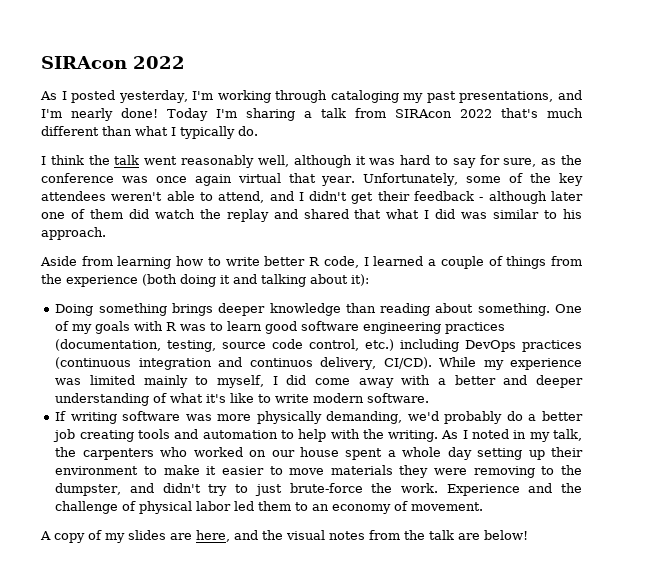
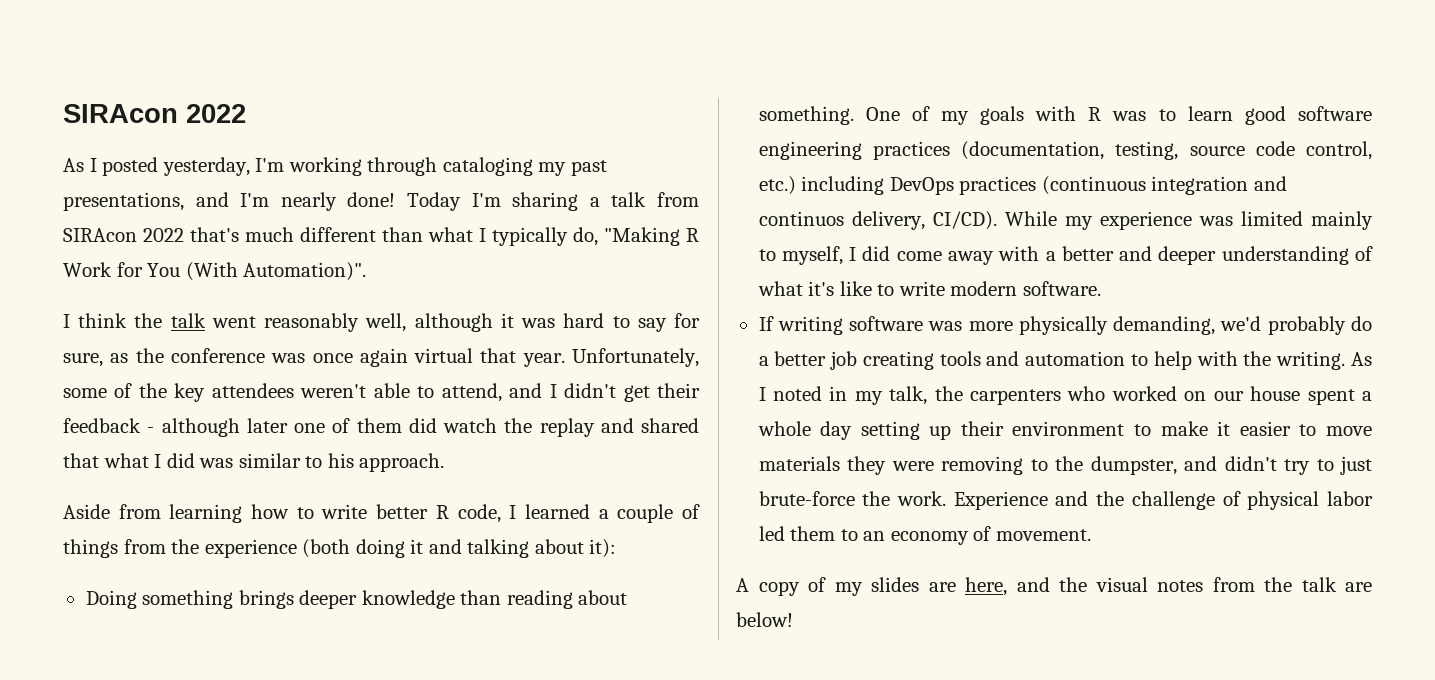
- Today I'm sharing a talk from SIRAcon 2022 that's much different than what I typically do.
+ Today I'm sharing a talk from SIRAcon 2022 that's much different than what I typically do, "Making R Work for You (With Automation)".

